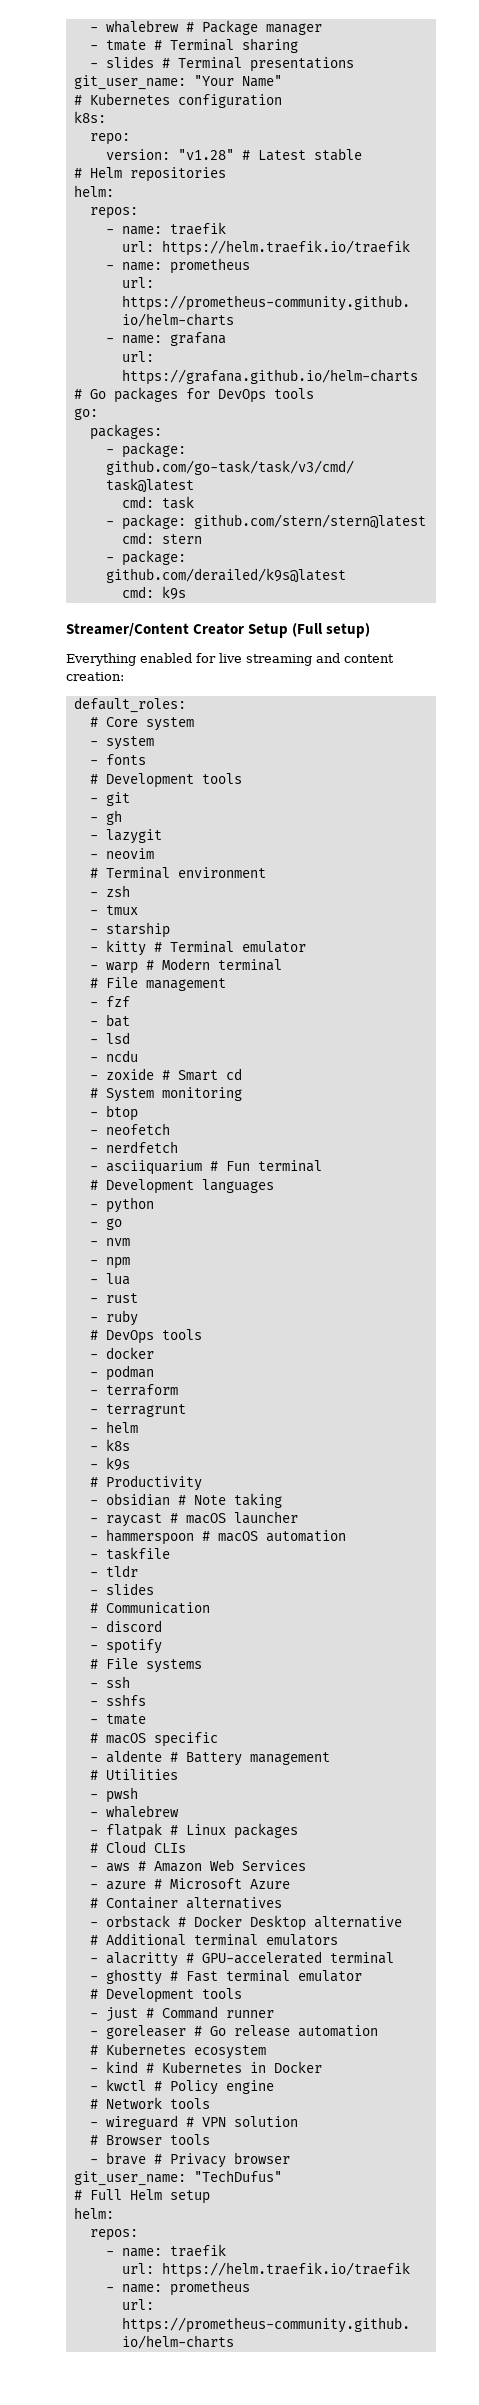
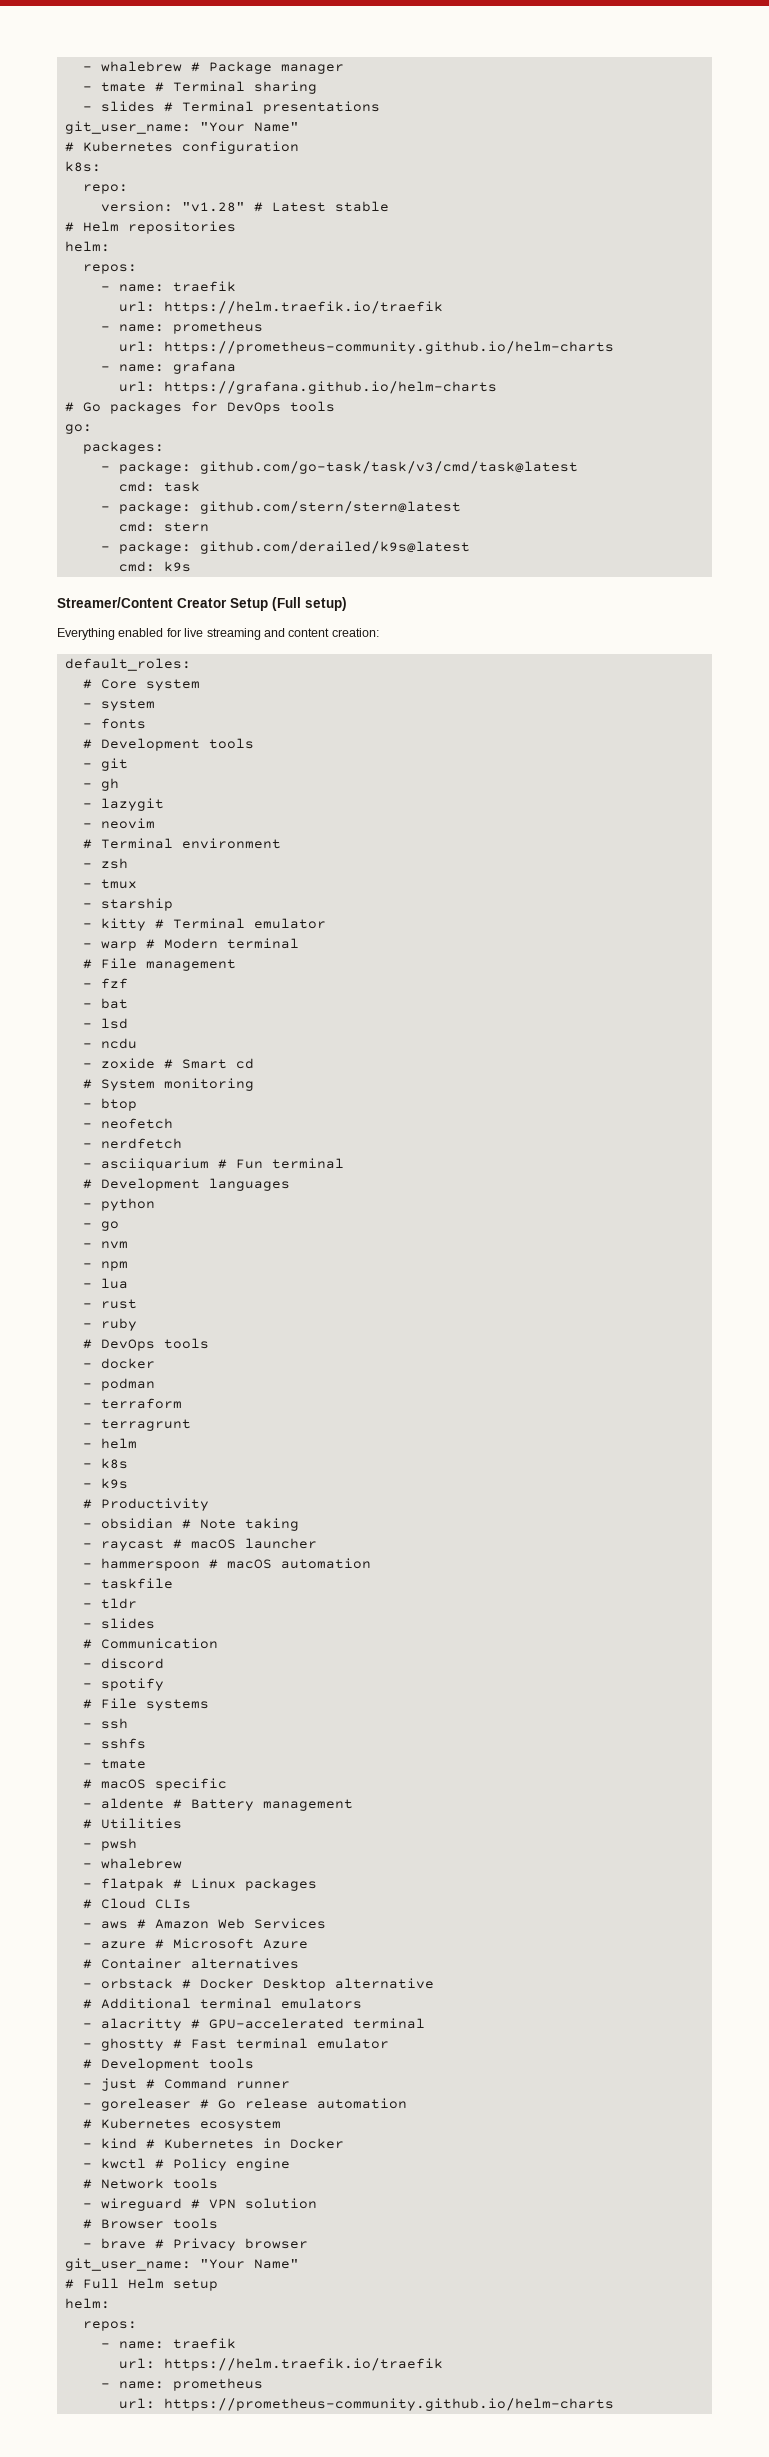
  - brave # Privacy browser
- git_user_name: "TechDufus"
+ git_user_name: "Your Name"

